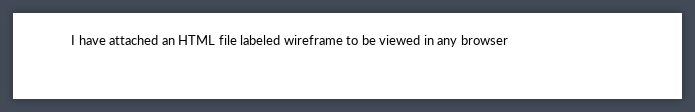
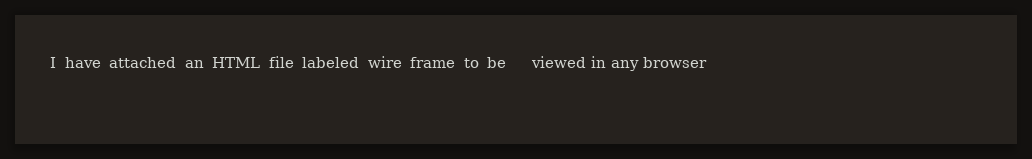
- I have attached an HTML file labeled wireframe to be viewed in any browser
+ I have attached an HTML file labeled wire frame to be viewed in any browser

